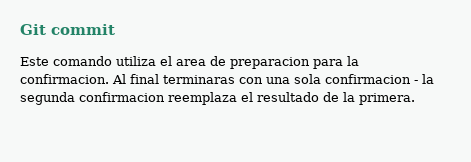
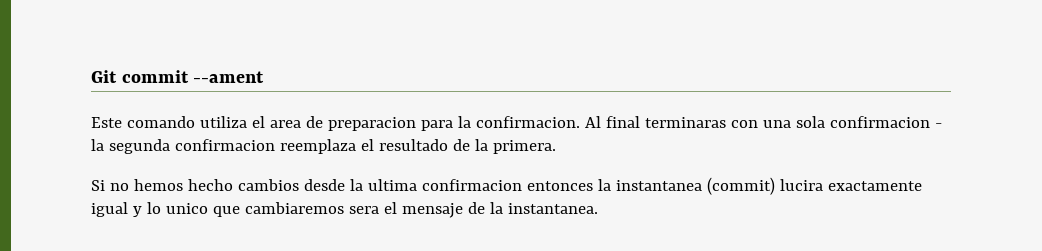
- Git commit
+ Git commit --ament
+ Si no hemos hecho cambios desde la ultima confirmacion entonces la instantanea (commit) lucira exactamente igual y lo unico que cambiaremos sera el mensaje de la instantanea.

